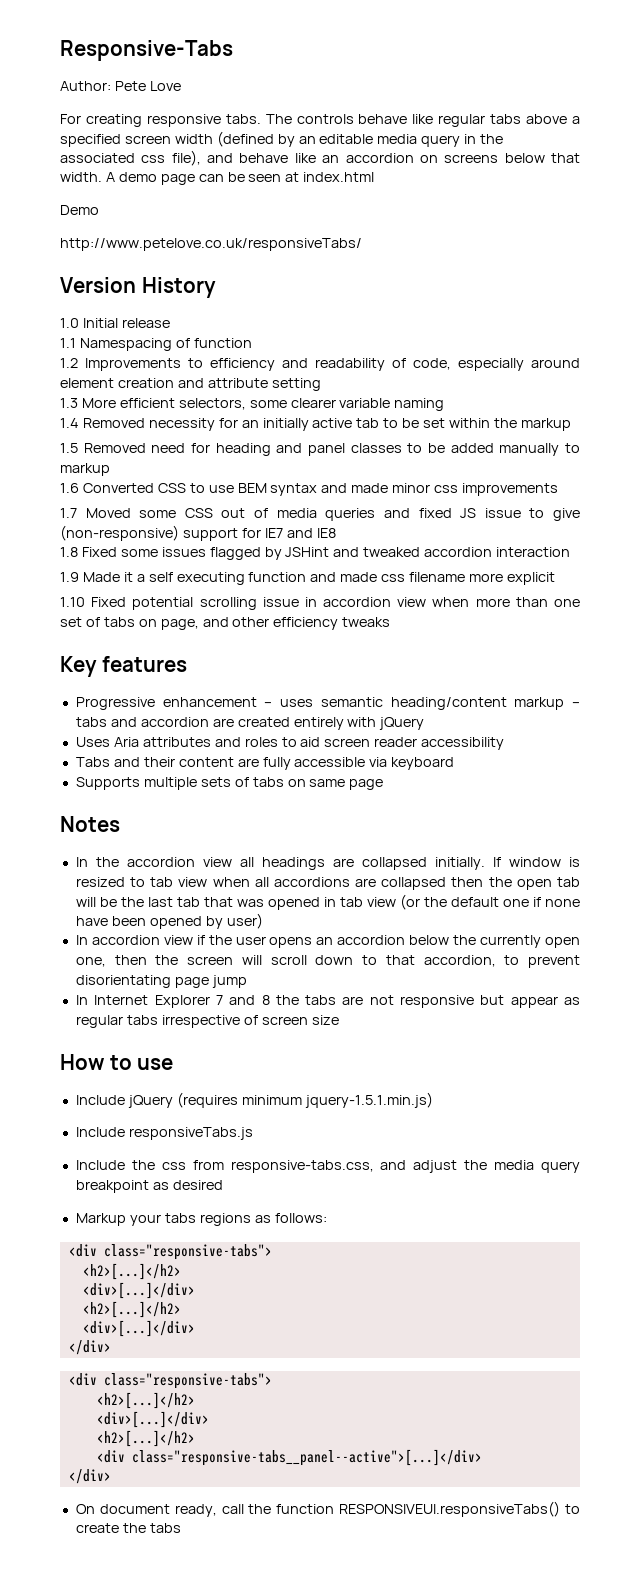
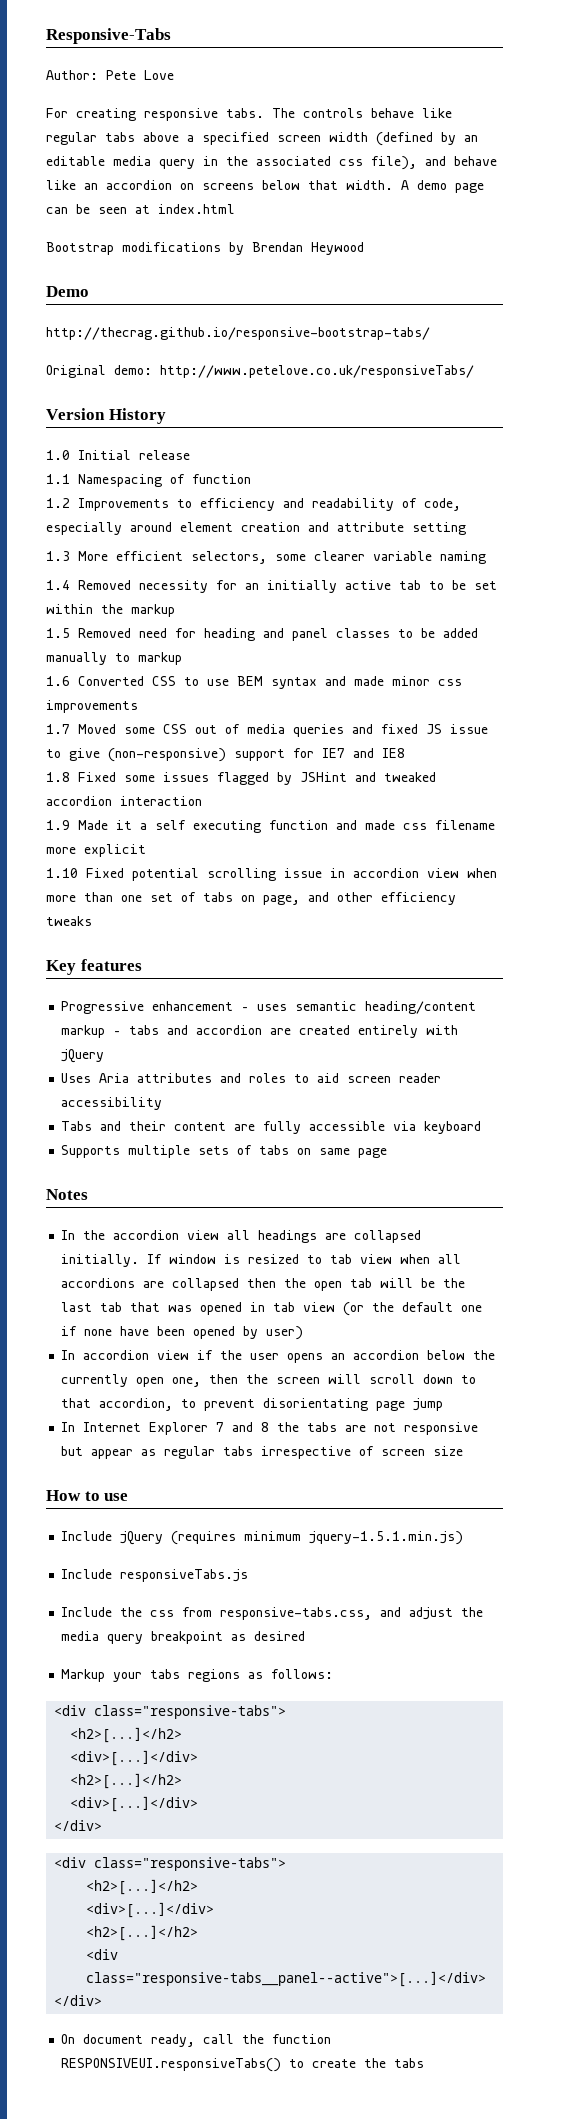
+ Bootstrap modifications by Brendan Heywood
  Demo
- http://www.petelove.co.uk/responsiveTabs/
+ http://thecrag.github.io/responsive-bootstrap-tabs/
+ Original demo: http://www.petelove.co.uk/responsiveTabs/

